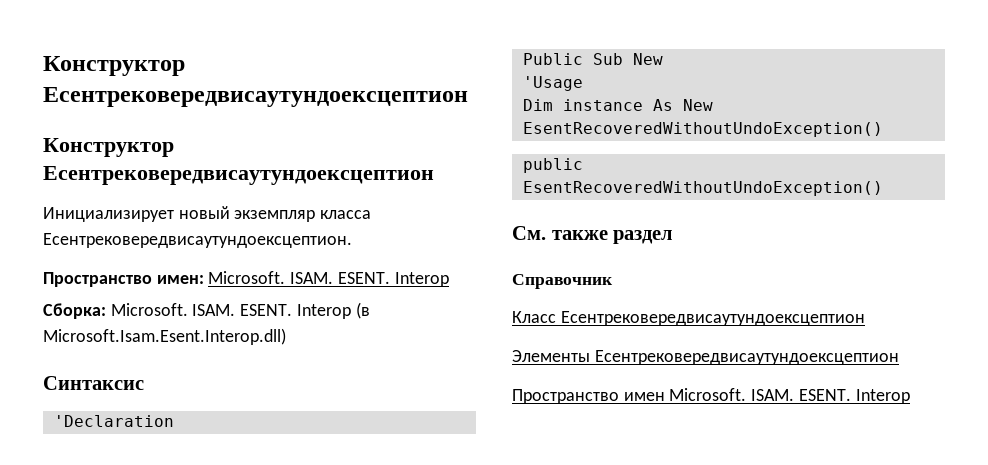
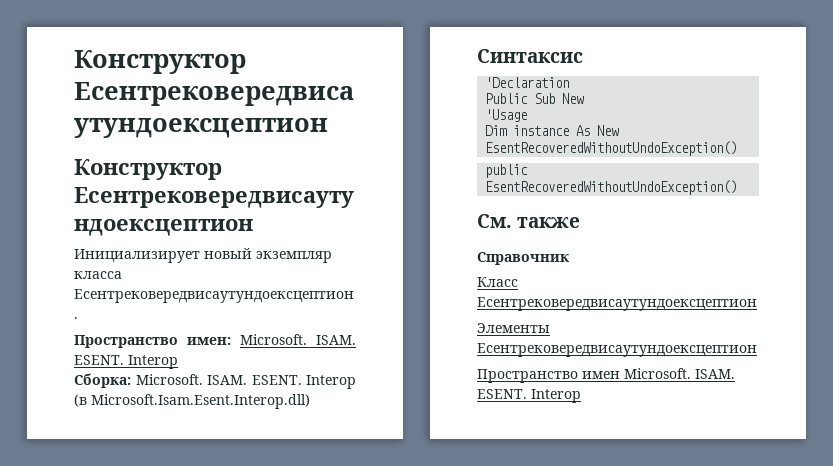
- См. также раздел
+ См. также

